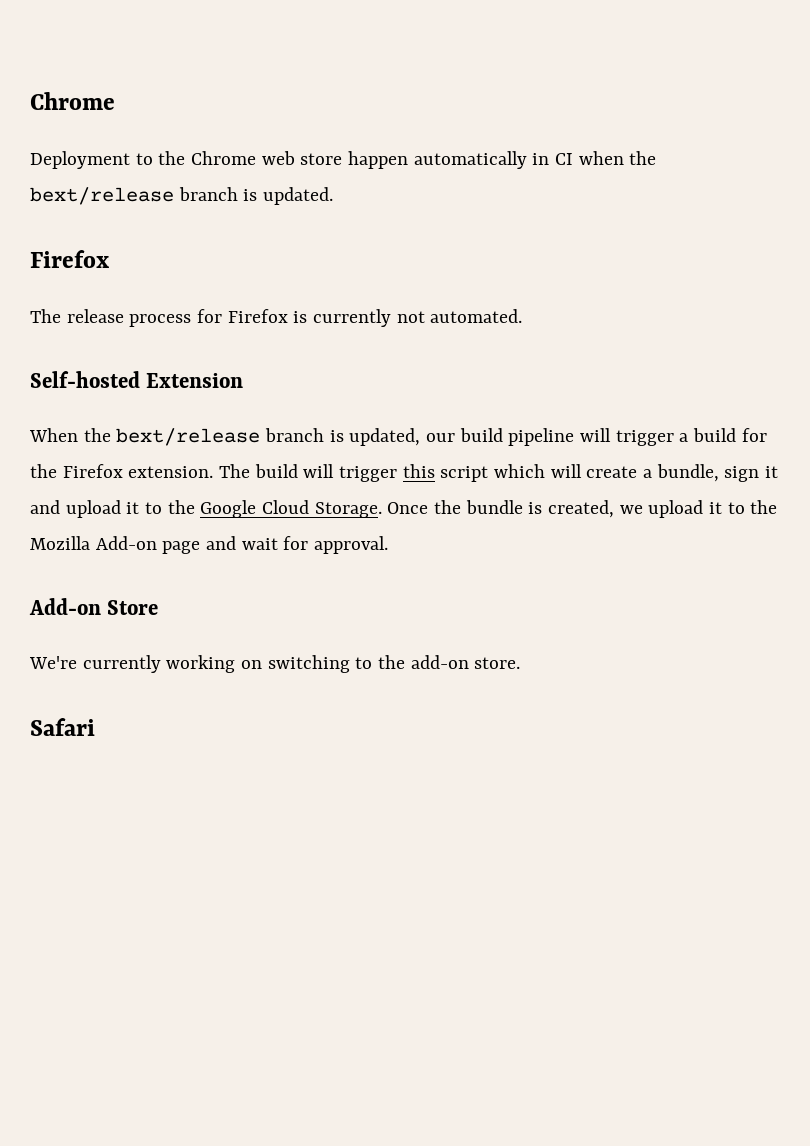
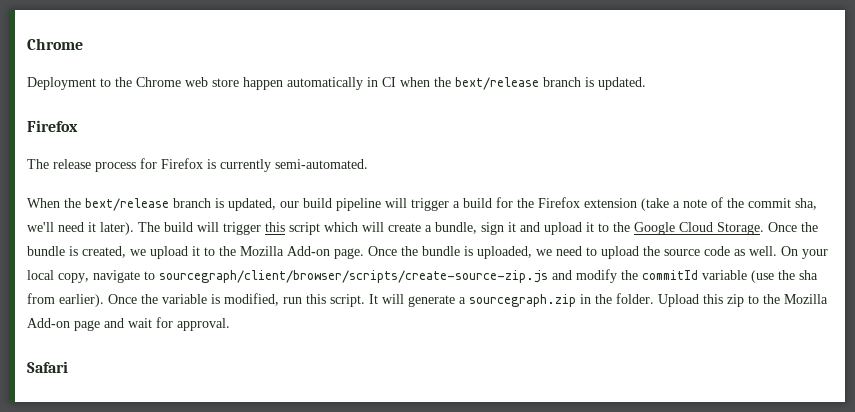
- The release process for Firefox is currently not automated.
- Self-hosted Extension
+ The release process for Firefox is currently semi-automated.
- When the bext/release branch is updated, our build pipeline will trigger a build for the Firefox extension.
+ When the bext/release branch is updated, our build pipeline will trigger a build for the Firefox extension (take a note of the commit sha, we'll need it later).
- Once the bundle is created, we upload it to the Mozilla Add-on page and wait for approval.
+ Once the bundle is created, we upload it to the Mozilla Add-on page. Once the bundle is uploaded, we need to upload the source code as well. On your local copy, navigate to sourcegraph/client/browser/scripts/create-source-zip.js and modify the commitId variable (use the sha from earlier). Once the variable is modified, run this script. It will generate a sourcegraph.zip in the folder. Upload this zip to the Mozilla Add-on page and wait for approval.
- Add-on Store
- We're currently working on switching to the add-on store.

